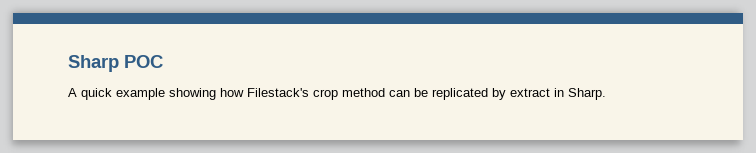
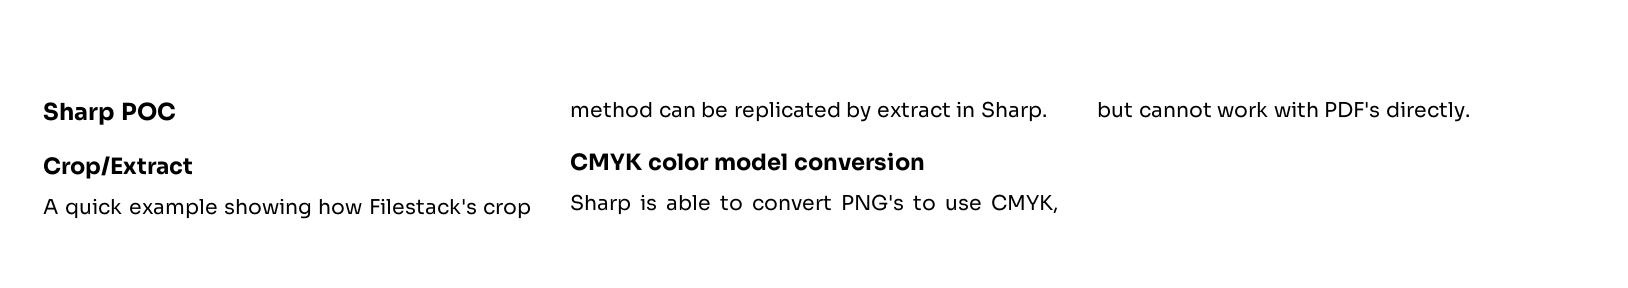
+ Crop/Extract
+ CMYK color model conversion
+ Sharp is able to convert PNG's to use CMYK, but cannot work with PDF's directly.

